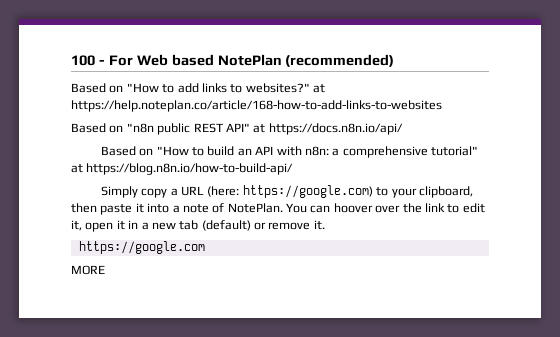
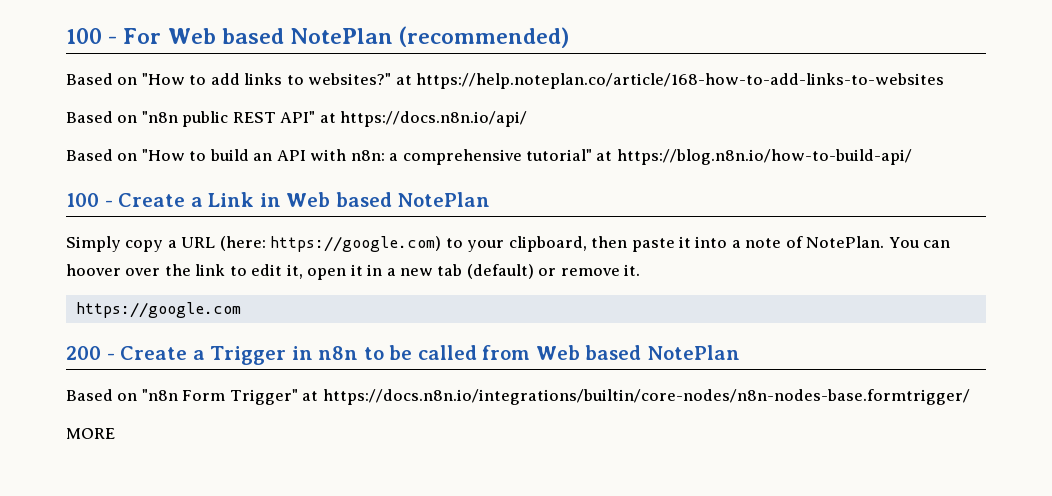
+ 100 - Create a Link in Web based NotePlan
+ 200 - Create a Trigger in n8n to be called from Web based NotePlan
+ Based on "n8n Form Trigger" at https://docs.n8n.io/integrations/builtin/core-nodes/n8n-nodes-base.formtrigger/

